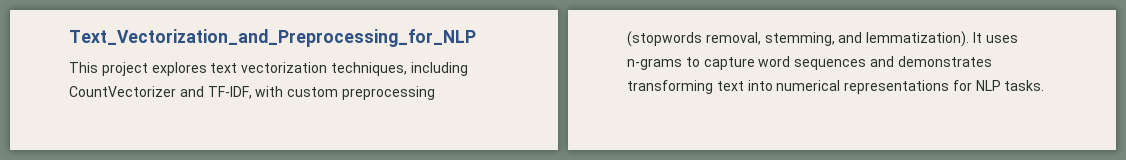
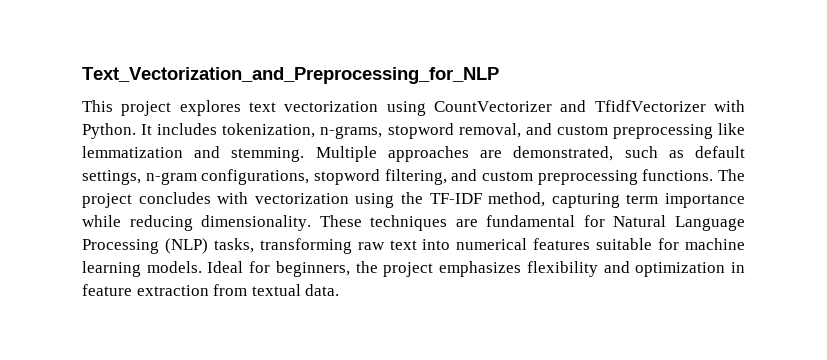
- This project explores text vectorization techniques, including CountVectorizer and TF-IDF, with custom preprocessing (stopwords removal, stemming, and lemmatization). It uses n-grams to capture word sequences and demonstrates transforming text into numerical representations for NLP tasks.
+ This project explores text vectorization using CountVectorizer and TfidfVectorizer with Python. It includes tokenization, n-grams, stopword removal, and custom preprocessing like lemmatization and stemming. Multiple approaches are demonstrated, such as default settings, n-gram configurations, stopword filtering, and custom preprocessing functions. The project concludes with vectorization using the TF-IDF method, capturing term importance while reducing dimensionality. These techniques are fundamental for Natural Language Processing (NLP) tasks, transforming raw text into numerical features suitable for machine learning models. Ideal for beginners, the project emphasizes flexibility and optimization in feature extraction from textual data.

